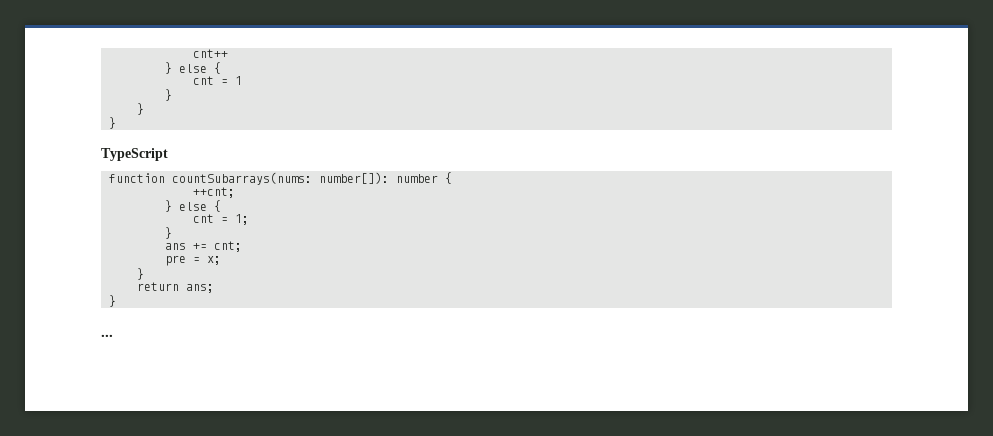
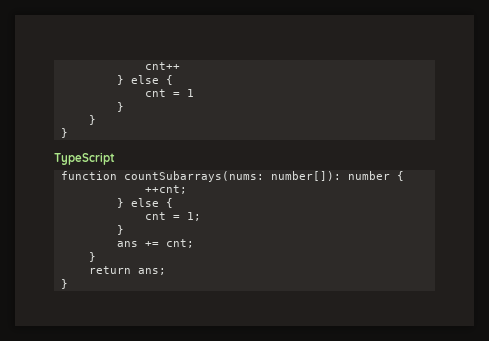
- pre = x;
- ...

